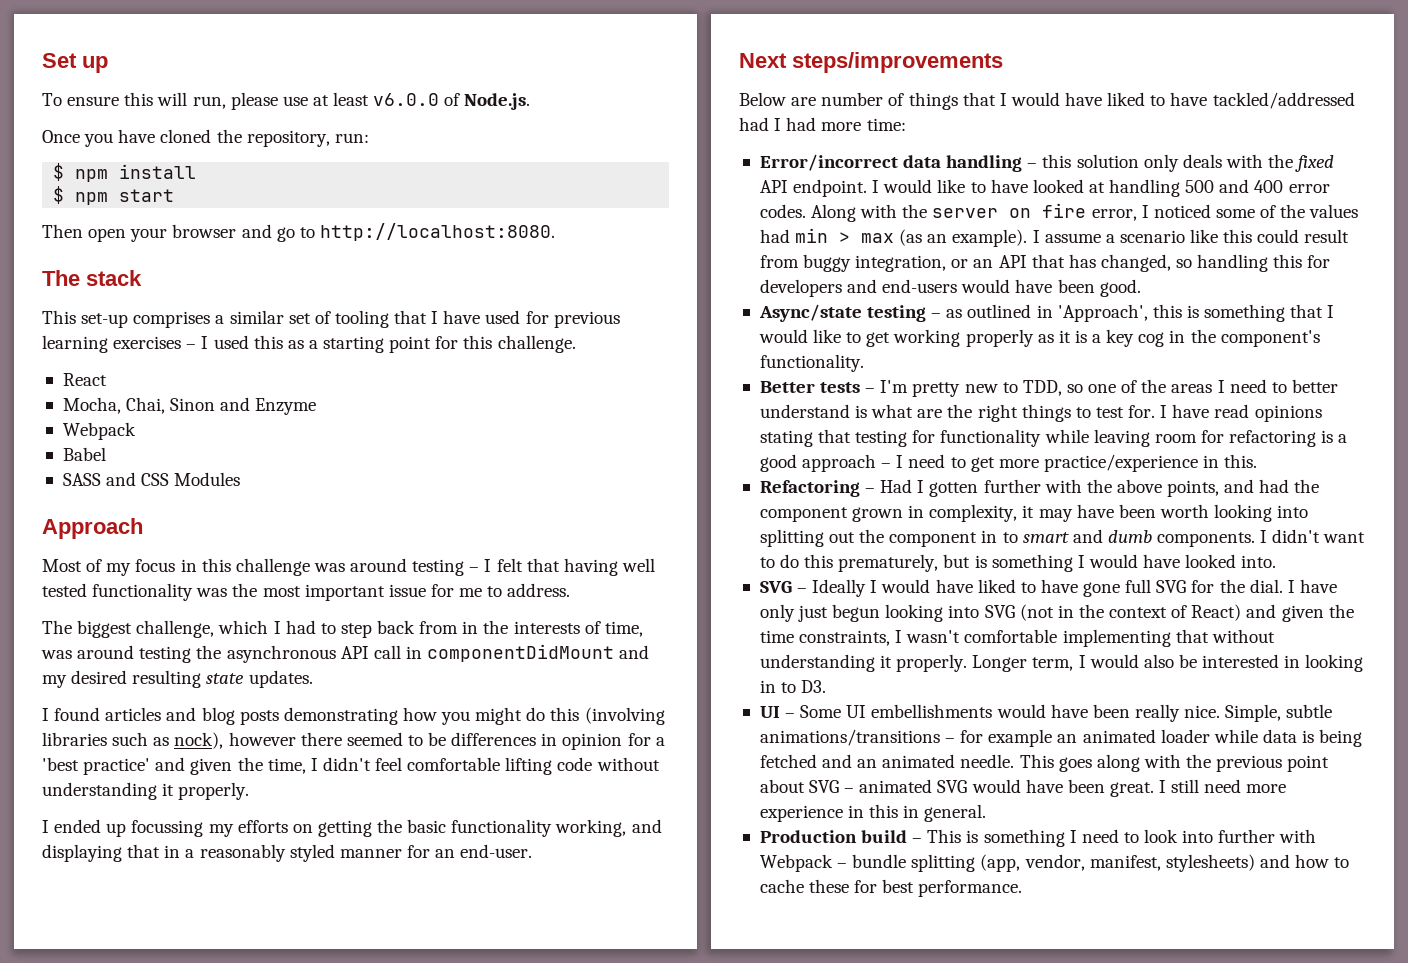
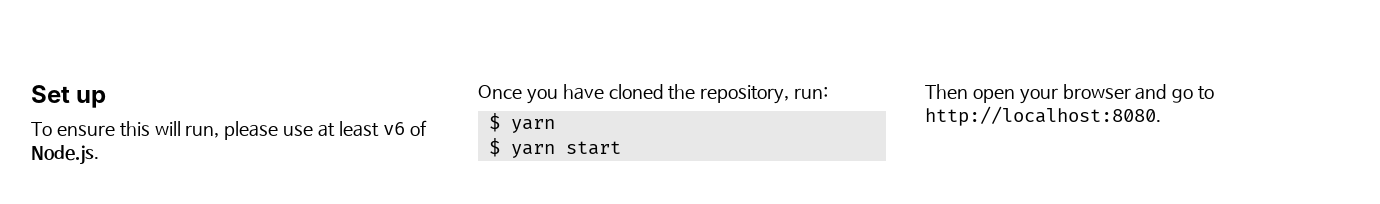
- To ensure this will run, please use at least v6.0.0 of Node.js.
+ To ensure this will run, please use at least v6 of Node.js.
  Once you have cloned the repository, run:
- $ npm install
- $ npm start
+ $ yarn
+ $ yarn start
- The stack
- This set-up comprises a similar set of tooling that I have used for previous learning exercises – I used this as a starting point for this challenge.
- React
- Mocha, Chai, Sinon and Enzyme
- Webpack
- Babel
- SASS and CSS Modules
- Approach
- Most of my focus in this challenge was around testing – I felt that having well tested functionality was the most important issue for me to address.
- The biggest challenge, which I had to step back from in the interests of time, was around testing the asynchronous API call in componentDidMount and my desired resulting state updates.
- I found articles and blog posts demonstrating how you might do this (involving libraries such as nock), however there seemed to be differences in opinion for a 'best practice' and given the time, I didn't feel comfortable lifting code without understanding it properly.
- I ended up focussing my efforts on getting the basic functionality working, and displaying that in a reasonably styled manner for an end-user.
- Next steps/improvements
- Below are number of things that I would have liked to have tackled/addressed had I had more time:
- Error/incorrect data handling – this solution only deals with the fixed API endpoint. I would like to have looked at handling 500 and 400 error codes. Along with the server on fire error, I noticed some of the values had min > max (as an example). I assume a scenario like this could result from buggy integration, or an API that has changed, so handling this for developers and end-users would have been good.
- Async/state testing – as outlined in 'Approach', this is something that I would like to get working properly as it is a key cog in the component's functionality.
- Better tests – I'm pretty new to TDD, so one of the areas I need to better understand is what are the right things to test for. I have read opinions stating that testing for functionality while leaving room for refactoring is a good approach – I need to get more practice/experience in this.
- Refactoring – Had I gotten further with the above points, and had the component grown in complexity, it may have been worth looking into splitting out the component in to smart and dumb components. I didn't want to do this prematurely, but is something I would have looked into.
- SVG – Ideally I would have liked to have gone full SVG for the dial. I have only just begun looking into SVG (not in the context of React) and given the time constraints, I wasn't comfortable implementing that without understanding it properly. Longer term, I would also be interested in looking in to D3.
- UI – Some UI embellishments would have been really nice. Simple, subtle animations/transitions – for example an animated loader while data is being fetched and an animated needle. This goes along with the previous point about SVG – animated SVG would have been great. I still need more experience in this in general.
- Production build – This is something I need to look into further with Webpack – bundle splitting (app, vendor, manifest, stylesheets) and how to cache these for best performance.

